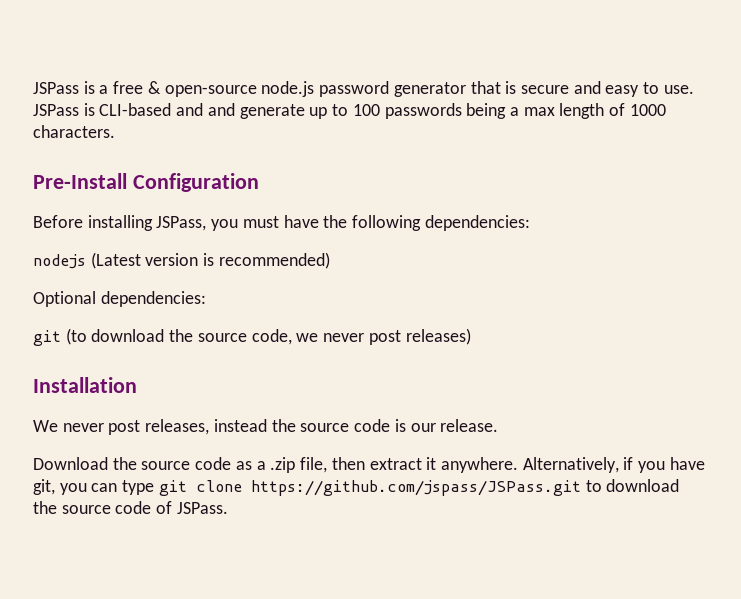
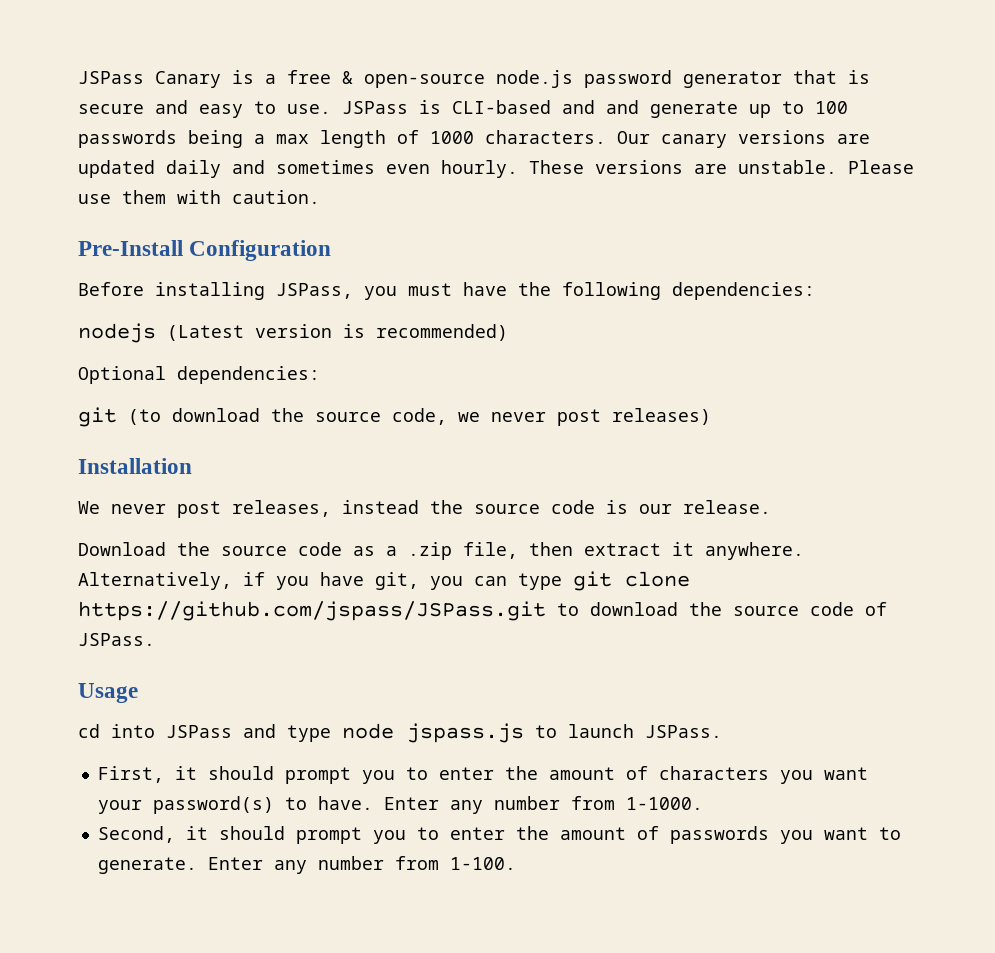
- JSPass is a free & open-source node.js password generator that is secure and easy to use.
+ JSPass Canary is a free & open-source node.js password generator that is secure and easy to use.
+ Our canary versions are updated daily and sometimes even hourly. These versions are unstable. Please use them with caution.
+ Usage
+ cd into JSPass and type node jspass.js to launch JSPass.
+ First, it should prompt you to enter the amount of characters you want your password(s) to have. Enter any number from 1-1000.
+ Second, it should prompt you to enter the amount of passwords you want to generate. Enter any number from 1-100.

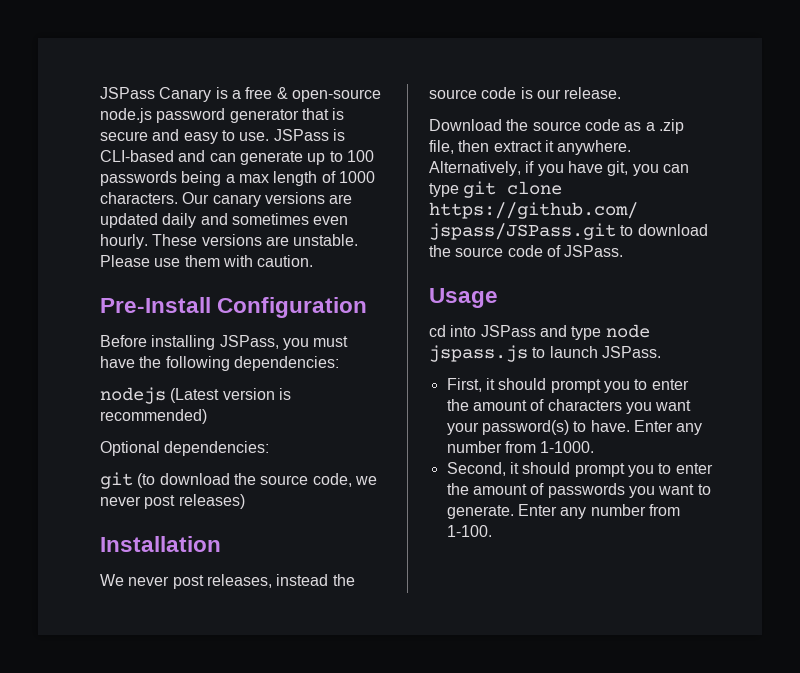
- JSPass is CLI-based and and generate up to 100 passwords being a max length of 1000 characters.
+ JSPass is CLI-based and can generate up to 100 passwords being a max length of 1000 characters.

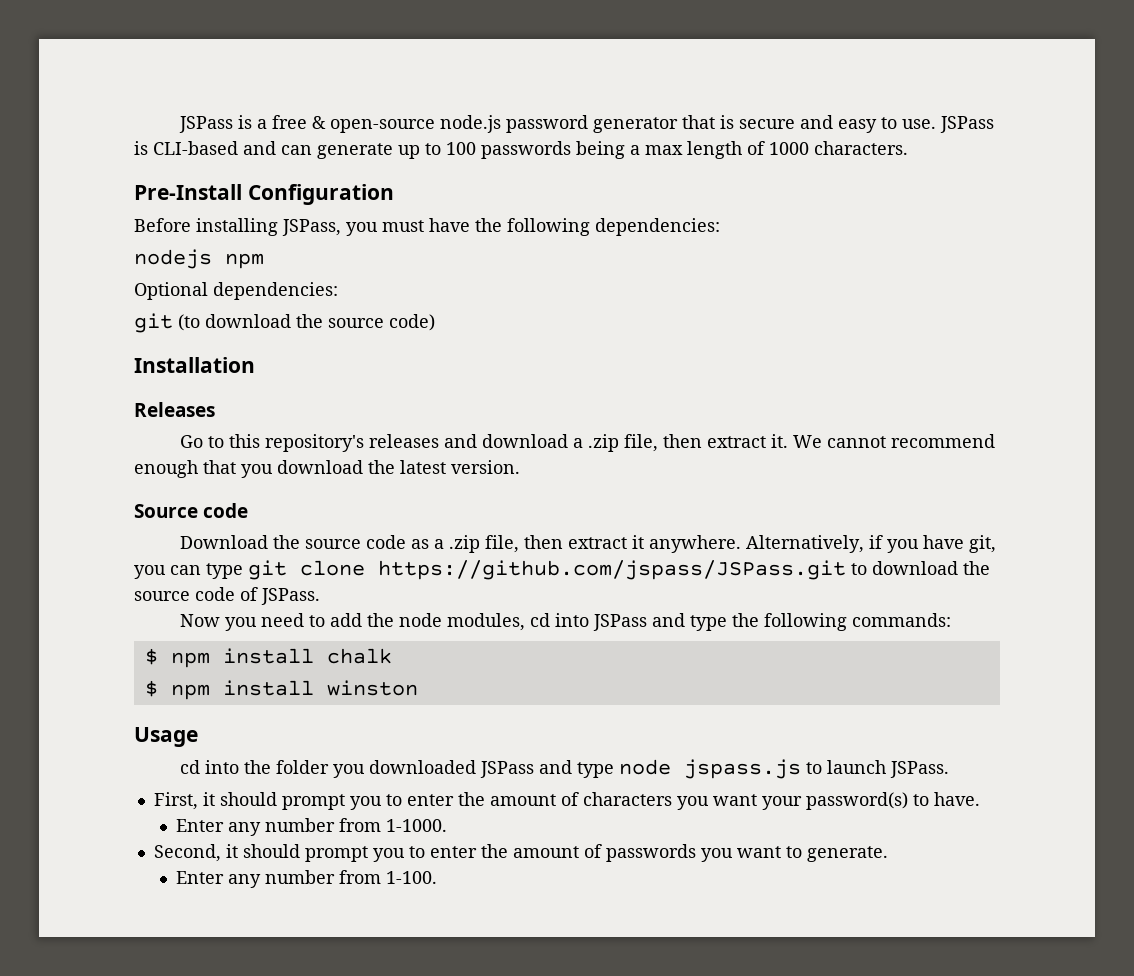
- JSPass Canary is a free & open-source node.js password generator that is secure and easy to use.
+ JSPass is a free & open-source node.js password generator that is secure and easy to use.
- Our canary versions are updated daily and sometimes even hourly. These versions are unstable. Please use them with caution.
- nodejs (Latest version is recommended)
+ nodejs npm
- git (to download the source code, we never post releases)
+ git (to download the source code)
  Installation
- We never post releases, instead the source code is our release.
+ Releases
+ Go to this repository's releases and download a .zip file, then extract it. We cannot recommend enough that you download the latest version.
+ Source code
+ Now you need to add the node modules, cd into JSPass and type the following commands:
+ $ npm install chalk
+ $ npm install winston
- cd into JSPass and type node jspass.js to launch JSPass.
+ cd into the folder you downloaded JSPass and type node jspass.js to launch JSPass.
- First, it should prompt you to enter the amount of characters you want your password(s) to have. Enter any number from 1-1000.
+ First, it should prompt you to enter the amount of characters you want your password(s) to have.
+ Enter any number from 1-1000.
- Second, it should prompt you to enter the amount of passwords you want to generate. Enter any number from 1-100.
+ Second, it should prompt you to enter the amount of passwords you want to generate.
+ Enter any number from 1-100.

